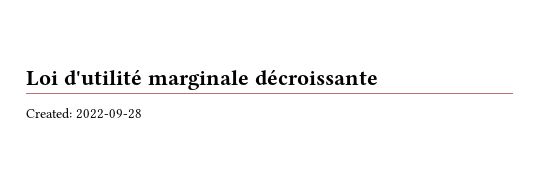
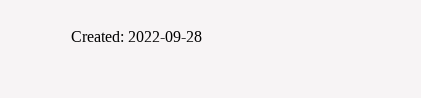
- Loi d'utilité marginale décroissante

